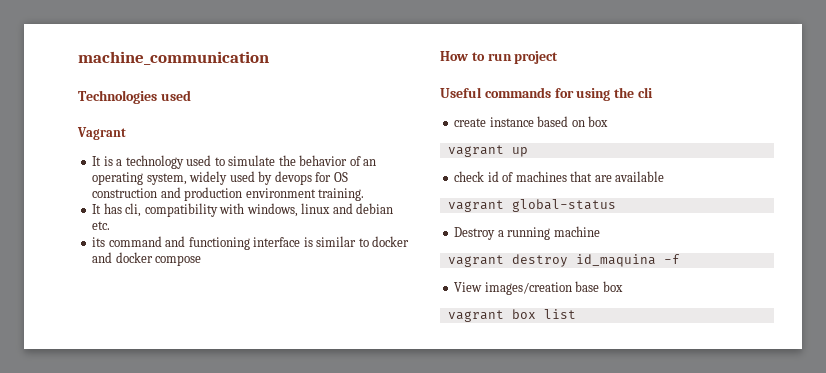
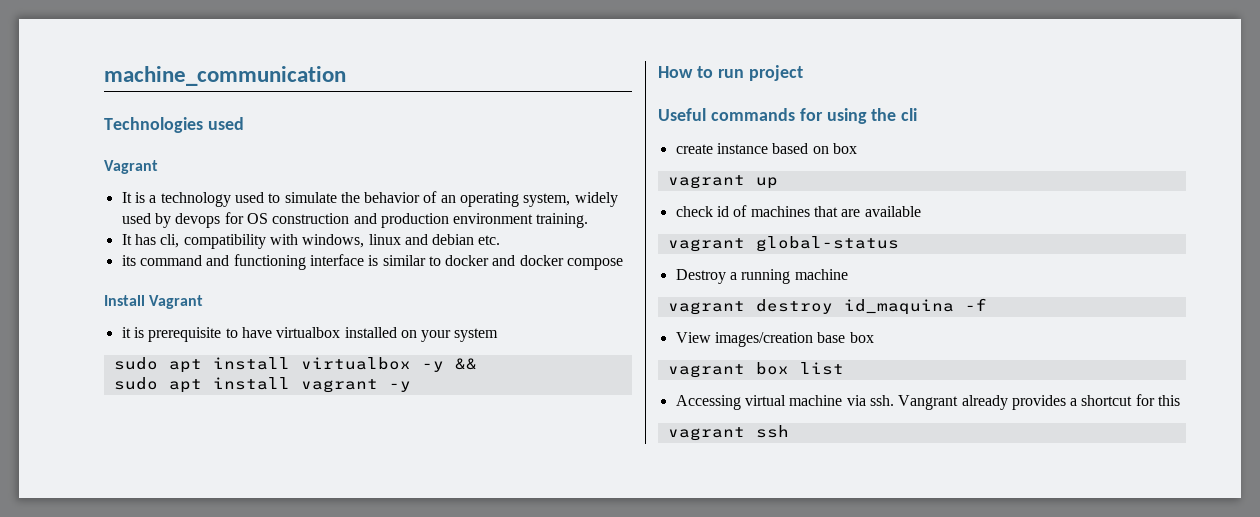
+ Install Vagrant
+ it is prerequisite to have virtualbox installed on your system
+ sudo apt install virtualbox -y &&
+ sudo apt install vagrant -y
+ Accessing virtual machine via ssh. Vangrant already provides a shortcut for this
+ vagrant ssh

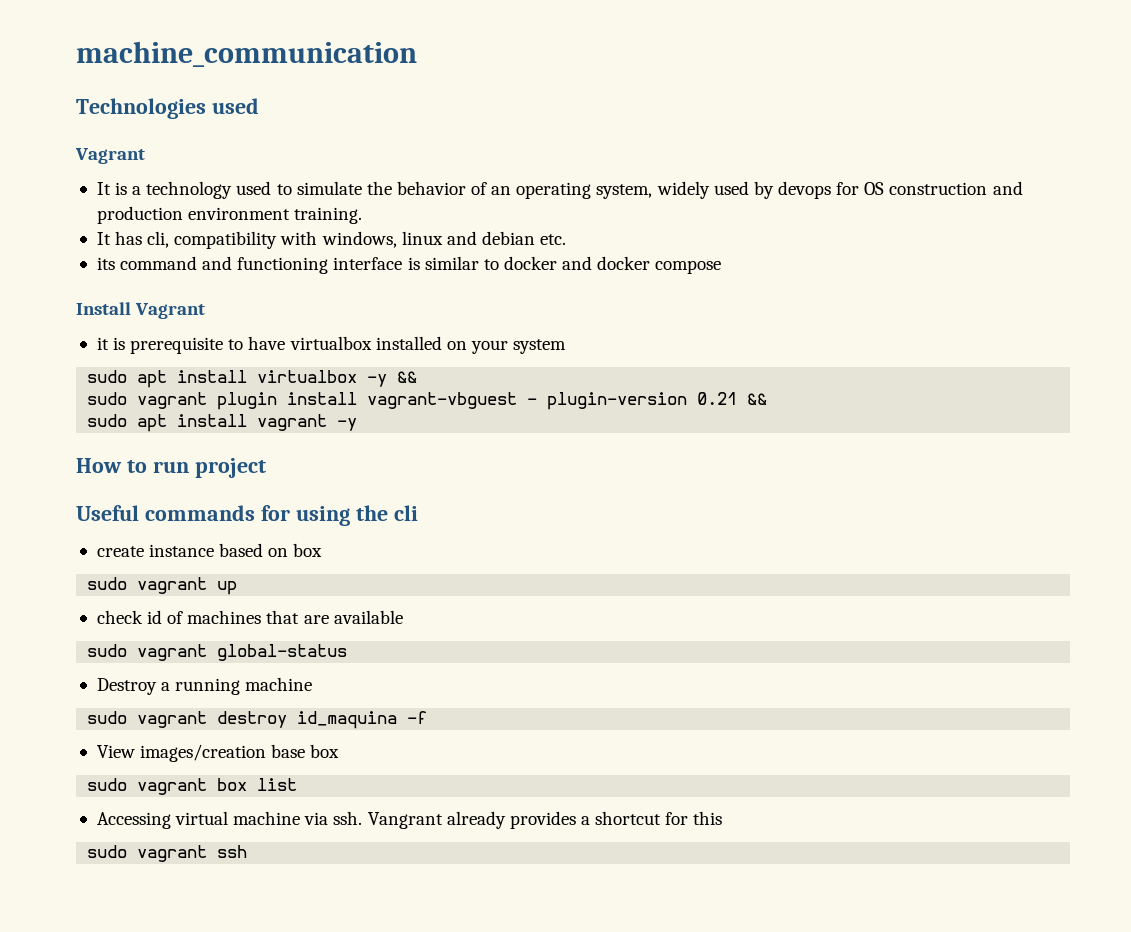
+ sudo vagrant plugin install vagrant-vbguest – plugin-version 0.21 &&
- vagrant up
+ sudo vagrant up
- vagrant global-status
+ sudo vagrant global-status
- vagrant destroy id_maquina -f
+ sudo vagrant destroy id_maquina -f
- vagrant box list
+ sudo vagrant box list
- vagrant ssh
+ sudo vagrant ssh

